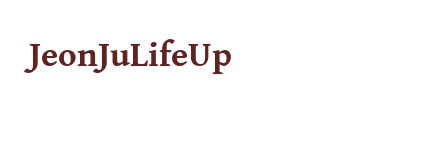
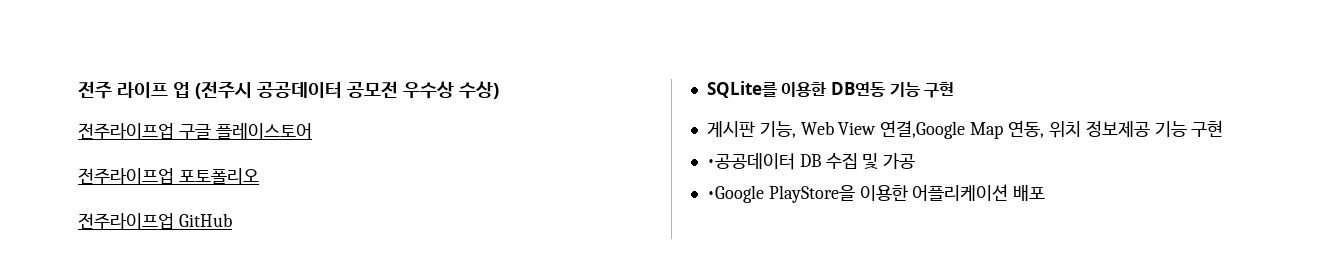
- JeonJuLifeUp
+ 전주 라이프 업 (전주시 공공데이터 공모전 우수상 수상)
+ 전주라이프업 구글 플레이스토어
+ 전주라이프업 포토폴리오
+ 전주라이프업 GitHub
+ SQLite를 이용한 DB연동 기능 구현
+ 게시판 기능, Web View 연결,Google Map 연동, 위치 정보제공 기능 구현
+ •공공데이터 DB 수집 및 가공
+ •Google PlayStore을 이용한 어플리케이션 배포

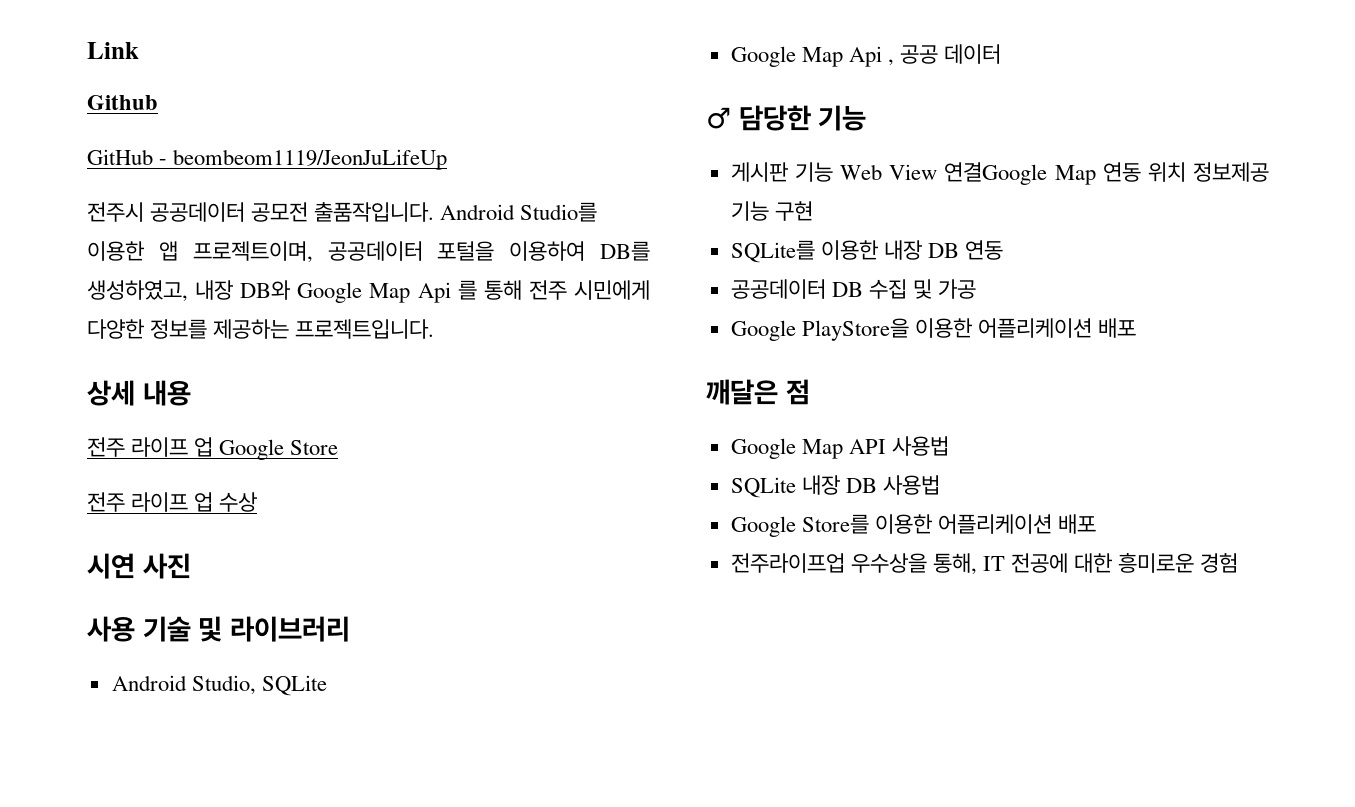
- 전주 라이프 업 (전주시 공공데이터 공모전 우수상 수상)
- 전주라이프업 구글 플레이스토어
- 전주라이프업 포토폴리오
- 전주라이프업 GitHub
- SQLite를 이용한 DB연동 기능 구현
+ Link
+ Github
+ GitHub - beombeom1119/JeonJuLifeUp
+ 전주시 공공데이터 공모전 출품작입니다. Android Studio를 이용한 앱 프로젝트이며, 공공데이터 포털을 이용하여 DB를 생성하였고, 내장 DB와 Google Map Api 를 통해 전주 시민에게 다양한 정보를 제공하는 프로젝트입니다.
+ 상세 내용
+ 전주 라이프 업 Google Store
+ 전주 라이프 업 수상
+ 시연 사진
+ 사용 기술 및 라이브러리
+ Android Studio, SQLite
+ Google Map Api , 공공 데이터
+ ♂ 담당한 기능
- 게시판 기능, Web View 연결,Google Map 연동, 위치 정보제공 기능 구현
+ 게시판 기능 Web View 연결Google Map 연동 위치 정보제공 기능 구현
- •공공데이터 DB 수집 및 가공
+ SQLite를 이용한 내장 DB 연동
+ 공공데이터 DB 수집 및 가공
- •Google PlayStore을 이용한 어플리케이션 배포
+ Google PlayStore을 이용한 어플리케이션 배포
+ 깨달은 점
+ Google Map API 사용법
+ SQLite 내장 DB 사용법
+ Google Store를 이용한 어플리케이션 배포
+ 전주라이프업 우수상을 통해, IT 전공에 대한 흥미로운 경험

